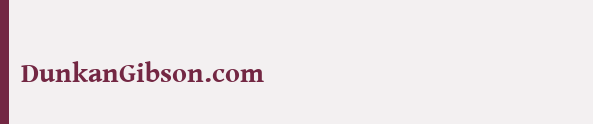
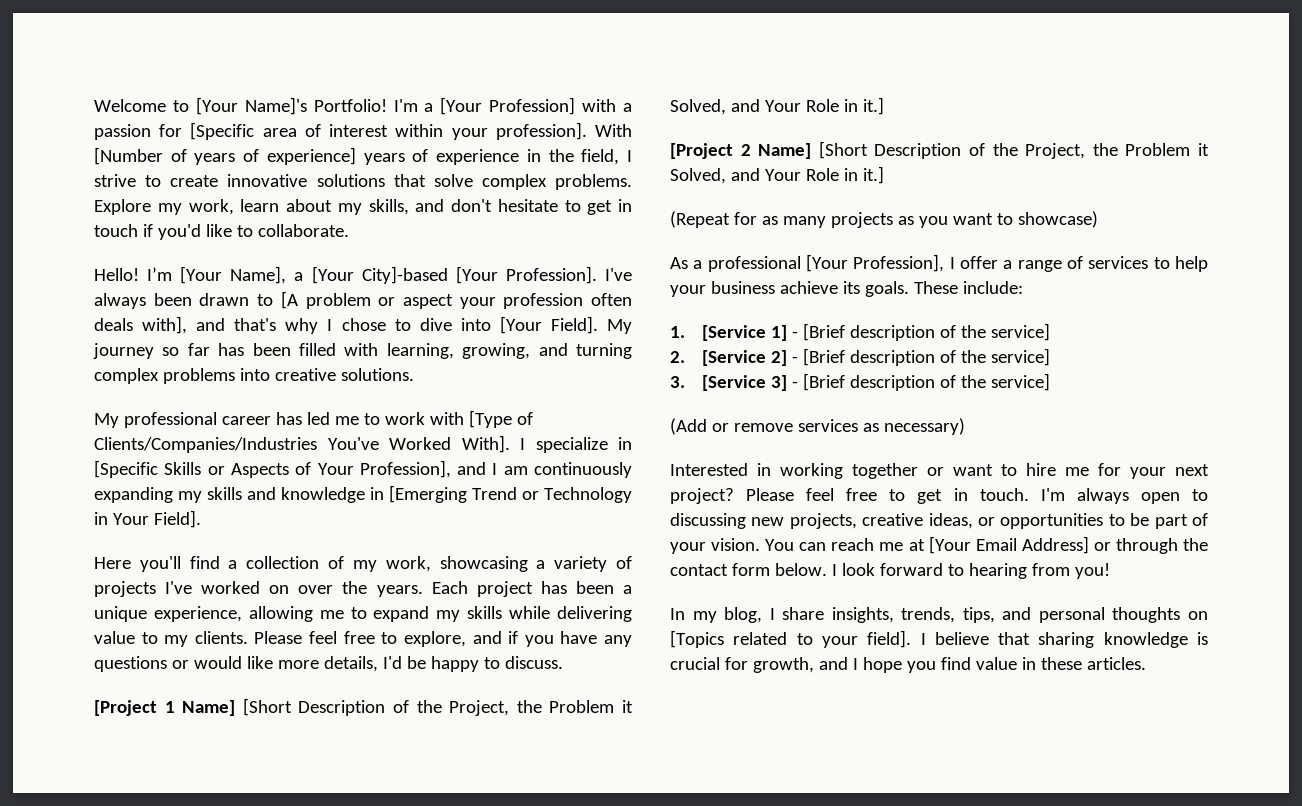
- DunkanGibson.com
+ Welcome to [Your Name]'s Portfolio! I'm a [Your Profession] with a passion for [Specific area of interest within your profession]. With [Number of years of experience] years of experience in the field, I strive to create innovative solutions that solve complex problems. Explore my work, learn about my skills, and don't hesitate to get in touch if you'd like to collaborate.
+ Hello! I’m [Your Name], a [Your City]-based [Your Profession]. I've always been drawn to [A problem or aspect your profession often deals with], and that's why I chose to dive into [Your Field]. My journey so far has been filled with learning, growing, and turning complex problems into creative solutions.
+ My professional career has led me to work with [Type of Clients/Companies/Industries You've Worked With]. I specialize in [Specific Skills or Aspects of Your Profession], and I am continuously expanding my skills and knowledge in [Emerging Trend or Technology in Your Field].
+ Here you'll find a collection of my work, showcasing a variety of projects I've worked on over the years. Each project has been a unique experience, allowing me to expand my skills while delivering value to my clients. Please feel free to explore, and if you have any questions or would like more details, I'd be happy to discuss.
+ [Project 1 Name] [Short Description of the Project, the Problem it Solved, and Your Role in it.]
+ [Project 2 Name] [Short Description of the Project, the Problem it Solved, and Your Role in it.]
+ (Repeat for as many projects as you want to showcase)
+ As a professional [Your Profession], I offer a range of services to help your business achieve its goals. These include:
+ 1. [Service 1] - [Brief description of the service]
+ 2. [Service 2] - [Brief description of the service]
+ 3. [Service 3] - [Brief description of the service]
+ (Add or remove services as necessary)
+ Interested in working together or want to hire me for your next project? Please feel free to get in touch. I'm always open to discussing new projects, creative ideas, or opportunities to be part of your vision. You can reach me at [Your Email Address] or through the contact form below. I look forward to hearing from you!
+ In my blog, I share insights, trends, tips, and personal thoughts on [Topics related to your field]. I believe that sharing knowledge is crucial for growth, and I hope you find value in these articles.

